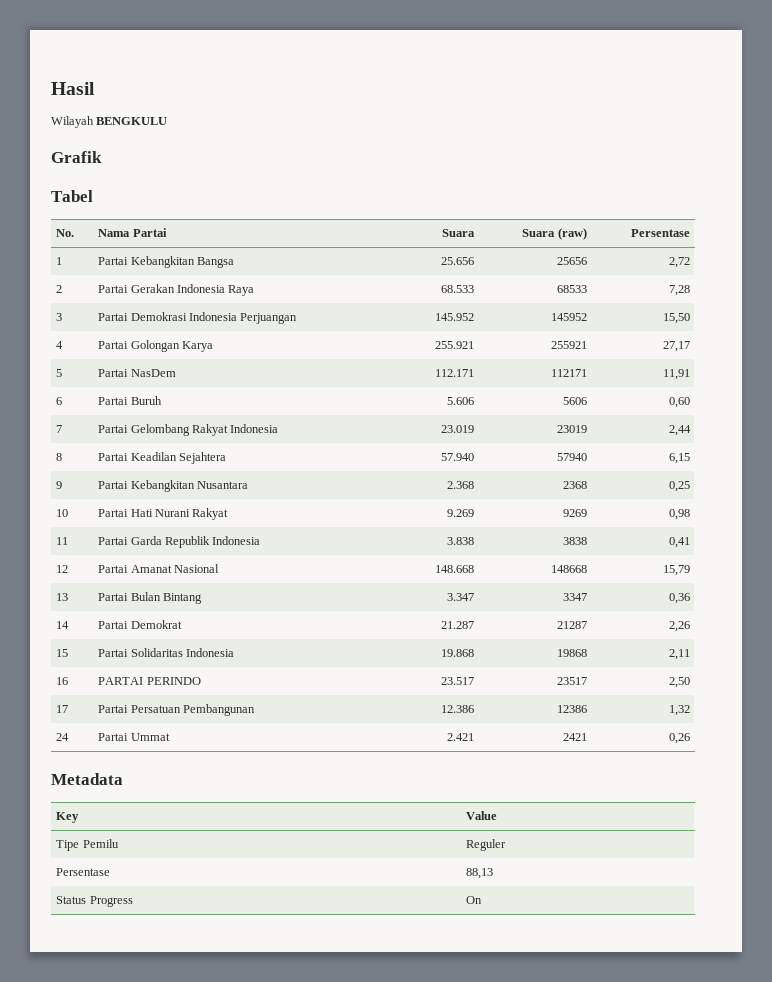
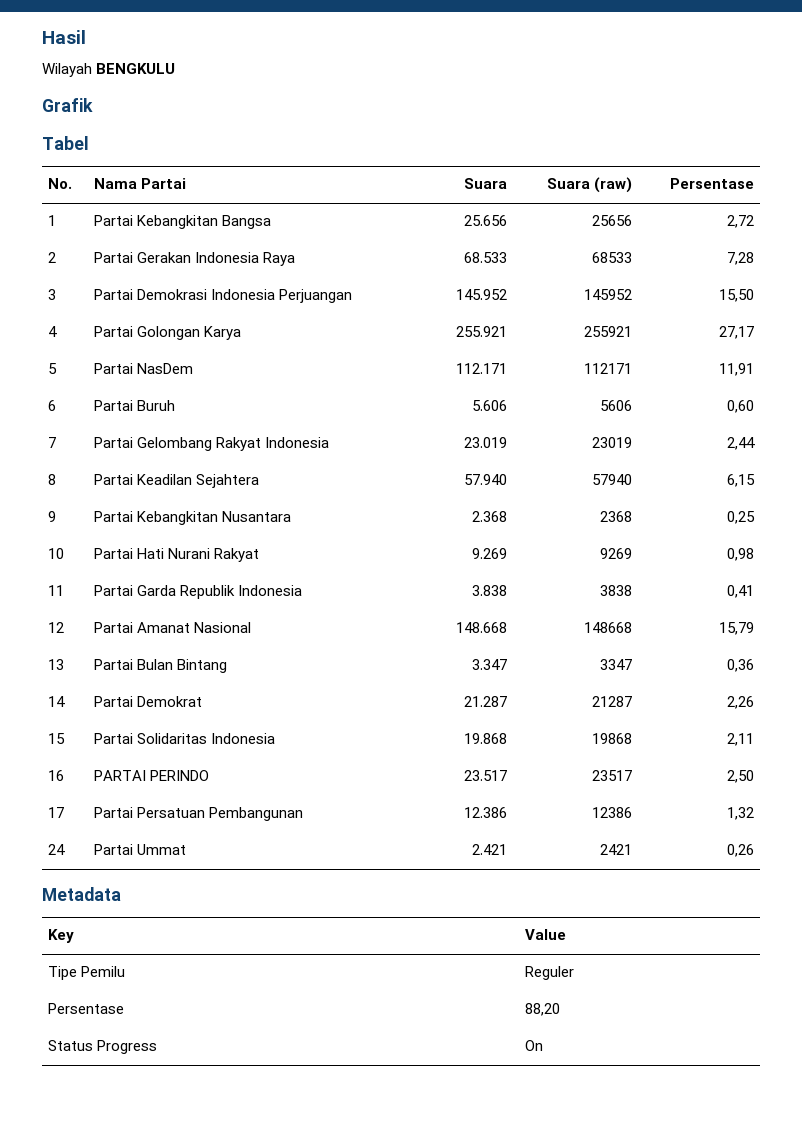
- Persentase | 88,13
+ Persentase | 88,20

